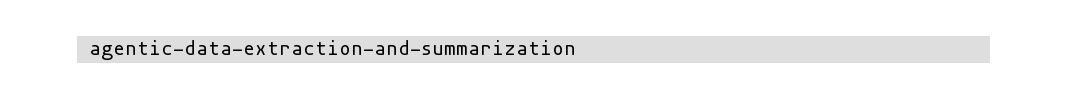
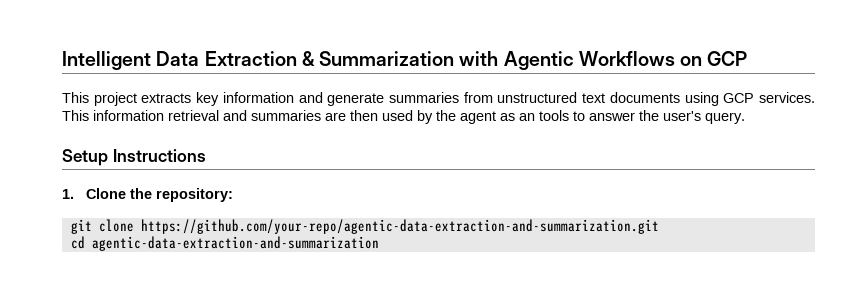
- agentic-data-extraction-and-summarization
+ Intelligent Data Extraction & Summarization with Agentic Workflows on GCP
+ This project extracts key information and generate summaries from unstructured text documents using GCP services. This information retrieval and summaries are then used by the agent as an tools to answer the user's query.
+ Setup Instructions
+ 1. Clone the repository:
+ git clone https://github.com/your-repo/agentic-data-extraction-and-summarization.git
+ cd agentic-data-extraction-and-summarization

